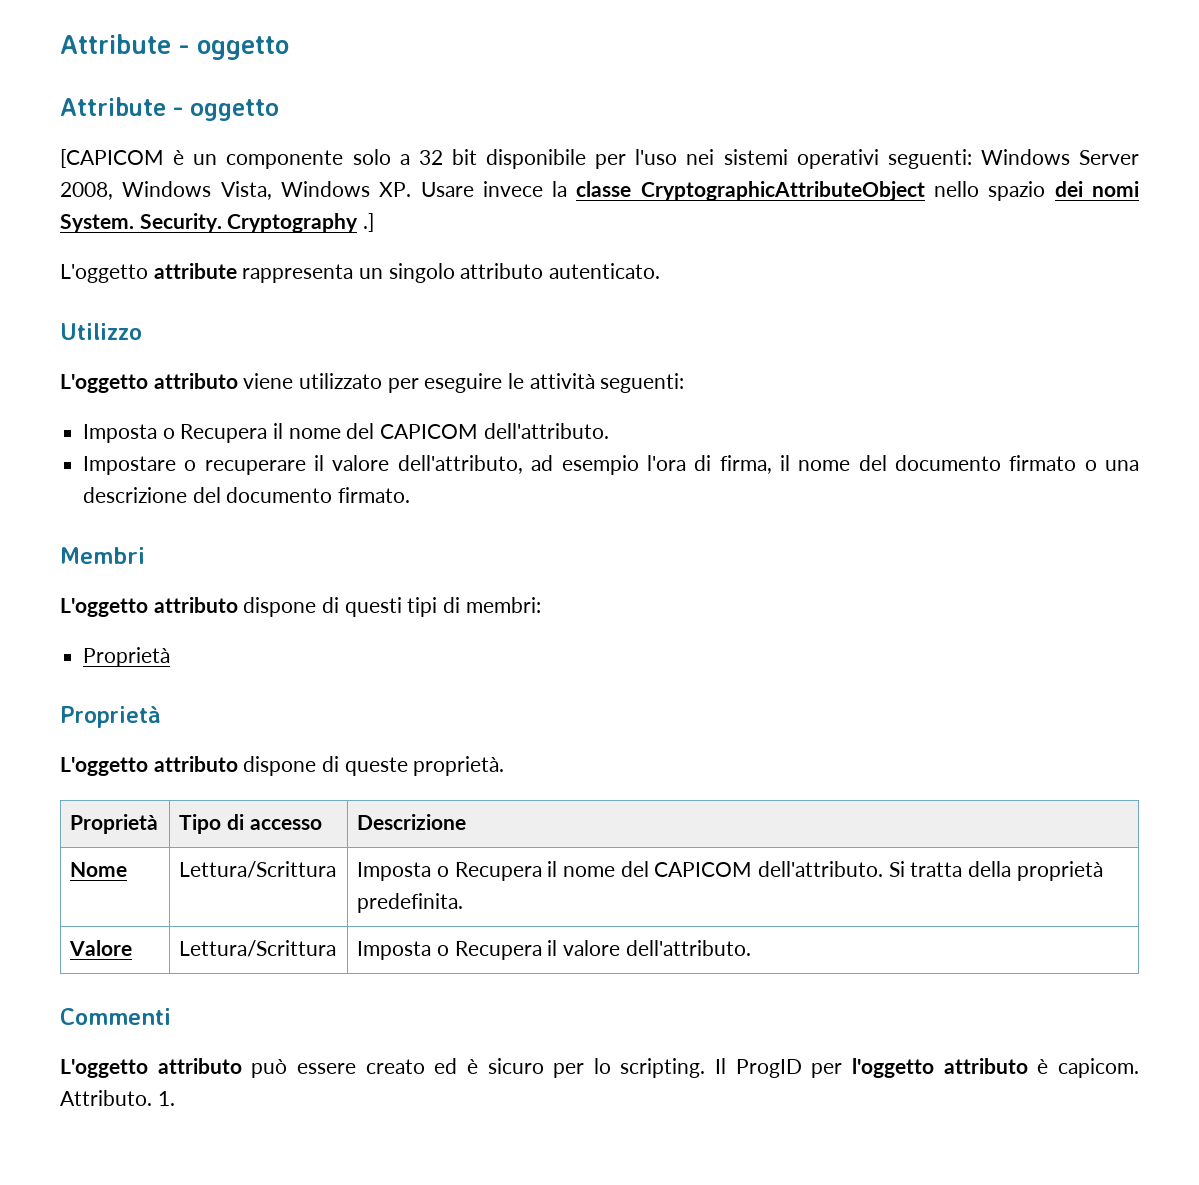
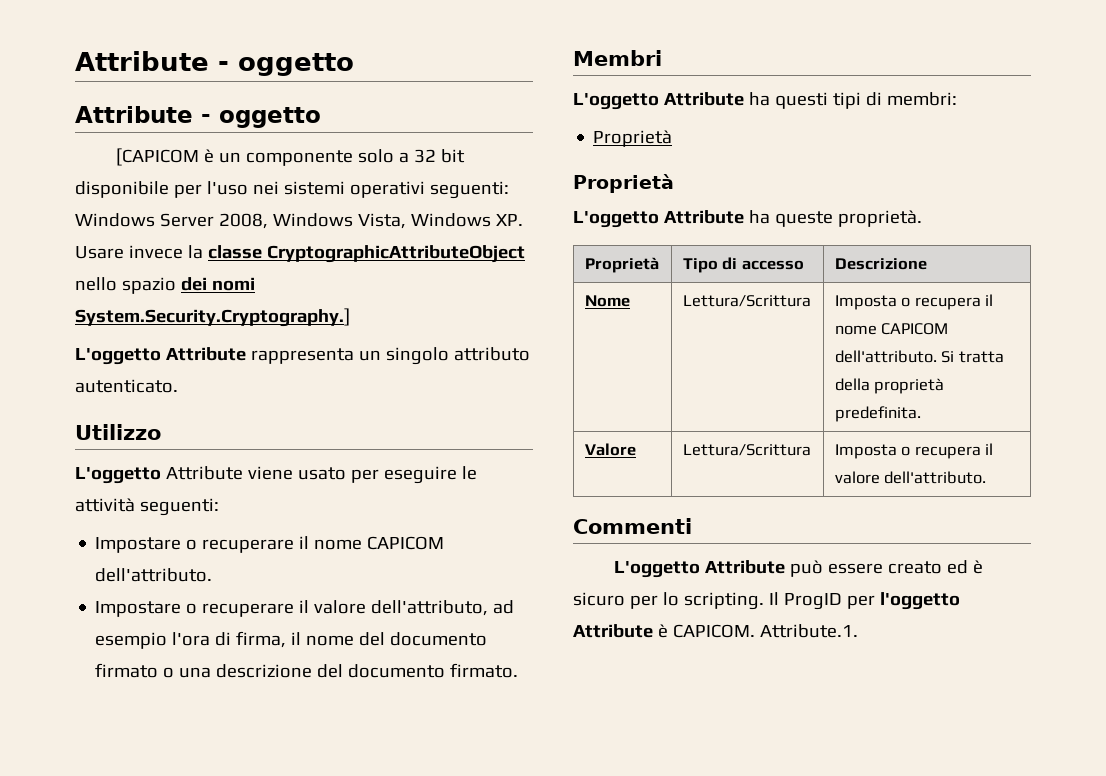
- [CAPICOM è un componente solo a 32 bit disponibile per l'uso nei sistemi operativi seguenti: Windows Server 2008, Windows Vista, Windows XP. Usare invece la classe CryptographicAttributeObject nello spazio dei nomi System. Security. Cryptography .]
- L'oggetto attribute rappresenta un singolo attributo autenticato.
+ [CAPICOM è un componente solo a 32 bit disponibile per l'uso nei sistemi operativi seguenti: Windows Server 2008, Windows Vista, Windows XP. Usare invece la classe CryptographicAttributeObject nello spazio dei nomi System.Security.Cryptography.]
+ L'oggetto Attribute rappresenta un singolo attributo autenticato.
- L'oggetto attributo viene utilizzato per eseguire le attività seguenti:
- Imposta o Recupera il nome del CAPICOM dell'attributo.
+ L'oggetto Attribute viene usato per eseguire le attività seguenti:
+ Impostare o recuperare il nome CAPICOM dell'attributo.
- L'oggetto attributo dispone di questi tipi di membri:
+ L'oggetto Attribute ha questi tipi di membri:
- L'oggetto attributo dispone di queste proprietà.
+ L'oggetto Attribute ha queste proprietà.
- Nome | Lettura/Scrittura | Imposta o Recupera il nome del CAPICOM dell'attributo. Si tratta della proprietà predefinita.
+ Nome | Lettura/Scrittura | Imposta o recupera il nome CAPICOM dell'attributo. Si tratta della proprietà predefinita.
- Valore | Lettura/Scrittura | Imposta o Recupera il valore dell'attributo.
+ Valore | Lettura/Scrittura | Imposta o recupera il valore dell'attributo.
- L'oggetto attributo può essere creato ed è sicuro per lo scripting.
+ L'oggetto Attribute può essere creato ed è sicuro per lo scripting.
- Il ProgID per l'oggetto attributo è capicom. Attributo. 1.
+ Il ProgID per l'oggetto Attribute è CAPICOM. Attribute.1.

